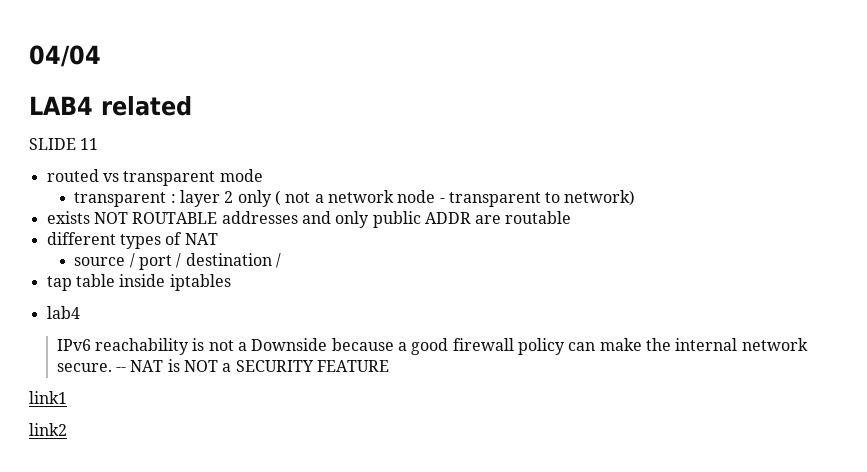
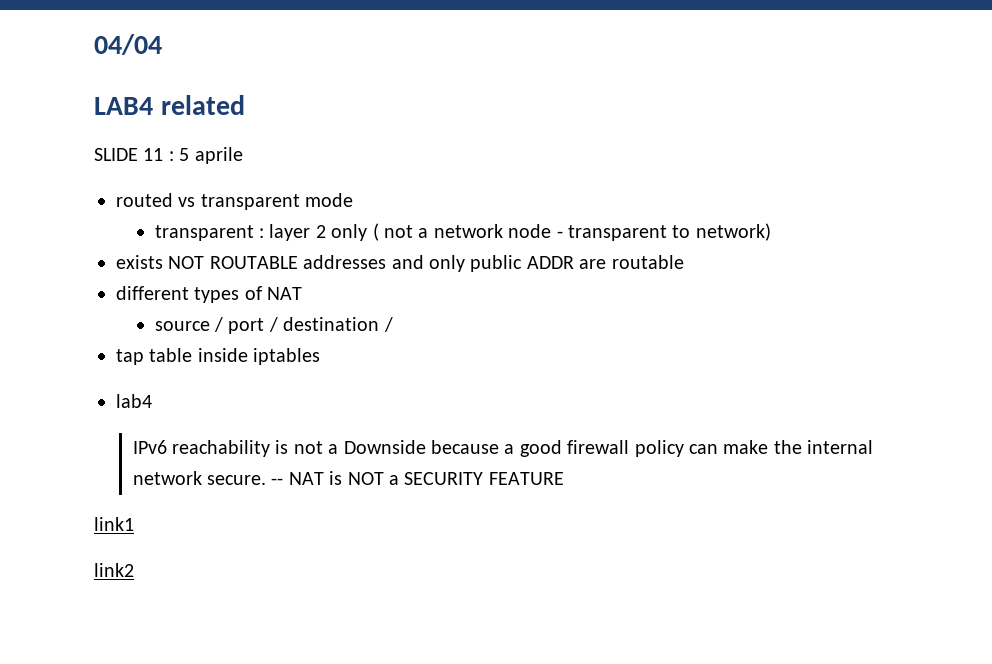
- SLIDE 11
+ SLIDE 11 : 5 aprile

